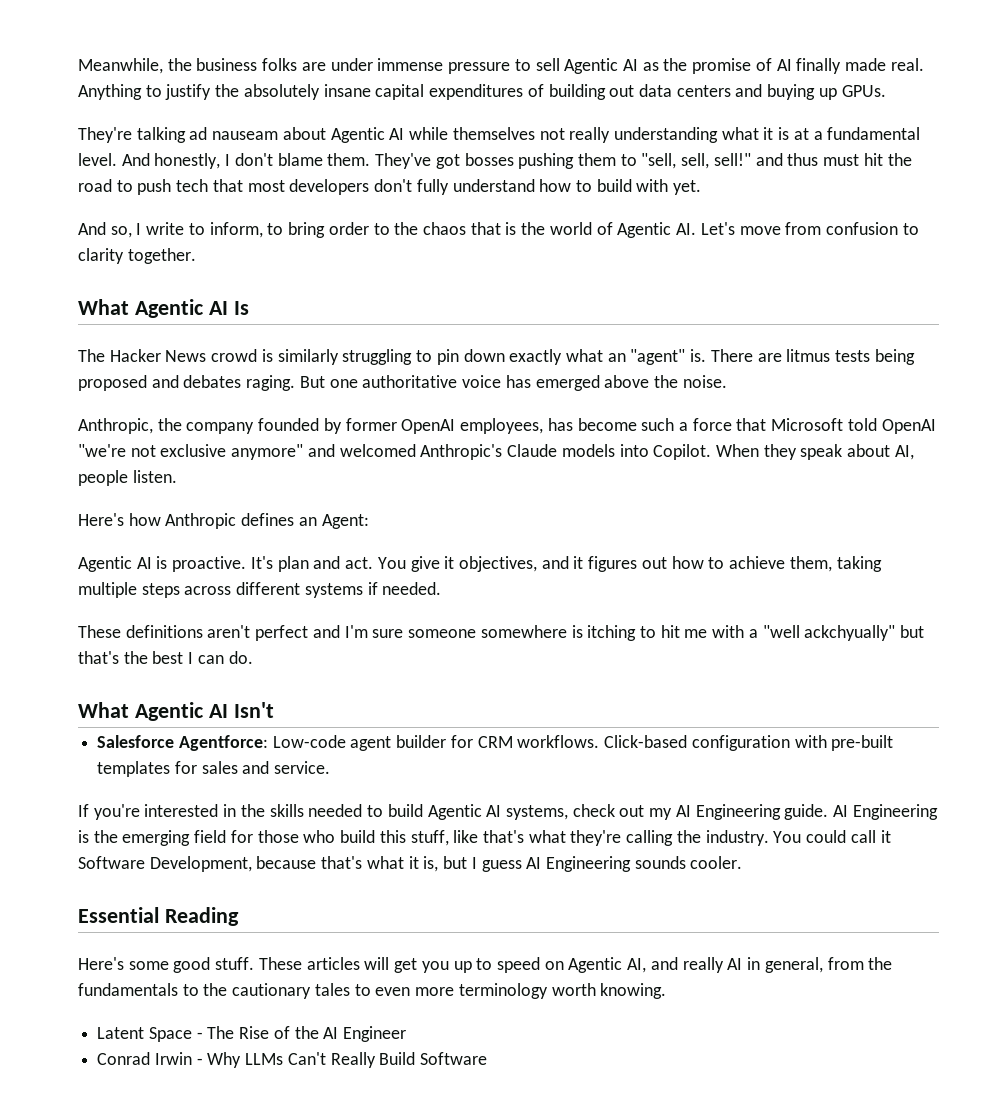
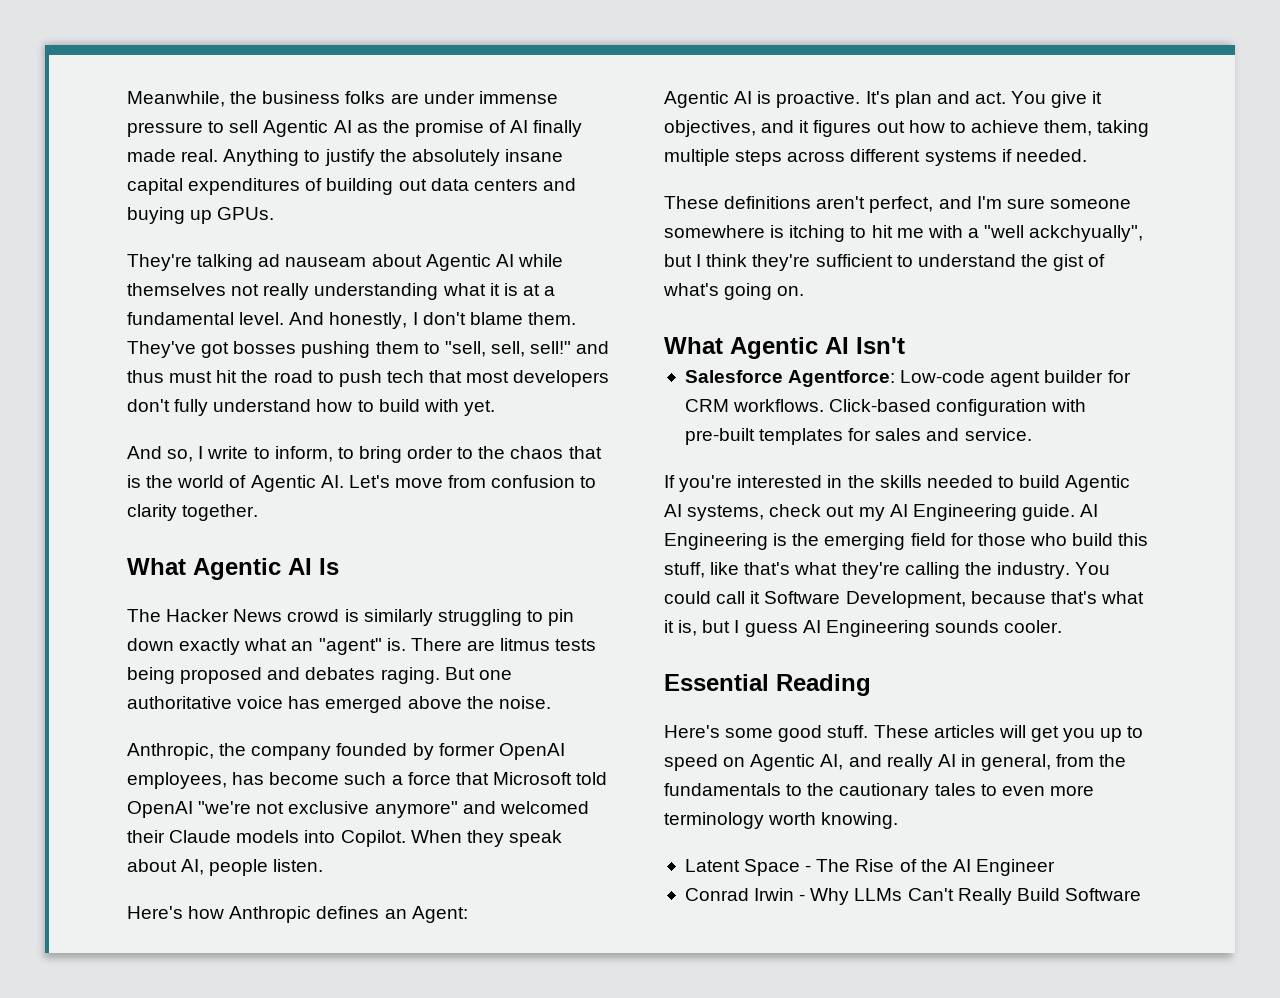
- Anthropic, the company founded by former OpenAI employees, has become such a force that Microsoft told OpenAI "we're not exclusive anymore" and welcomed Anthropic's Claude models into Copilot.
+ Anthropic, the company founded by former OpenAI employees, has become such a force that Microsoft told OpenAI "we're not exclusive anymore" and welcomed their Claude models into Copilot.
- These definitions aren't perfect and I'm sure someone somewhere is itching to hit me with a "well ackchyually" but that's the best I can do.
+ These definitions aren't perfect, and I'm sure someone somewhere is itching to hit me with a "well ackchyually", but I think they're sufficient to understand the gist of what's going on.

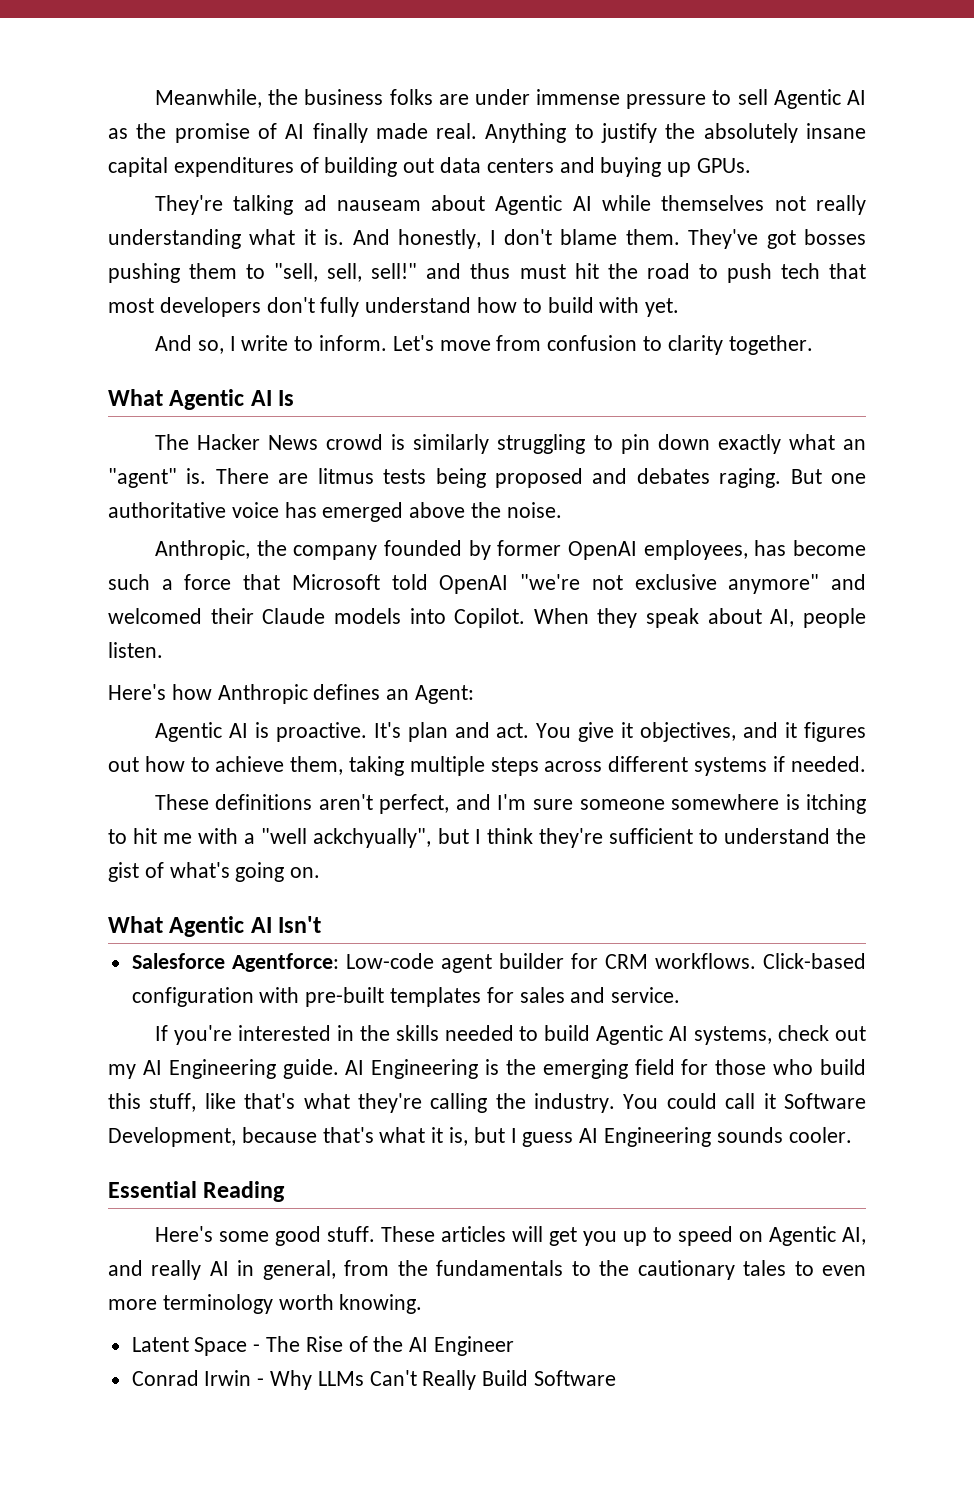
- They're talking ad nauseam about Agentic AI while themselves not really understanding what it is at a fundamental level.
+ They're talking ad nauseam about Agentic AI while themselves not really understanding what it is.
- And so, I write to inform, to bring order to the chaos that is the world of Agentic AI. Let's move from confusion to clarity together.
+ And so, I write to inform. Let's move from confusion to clarity together.

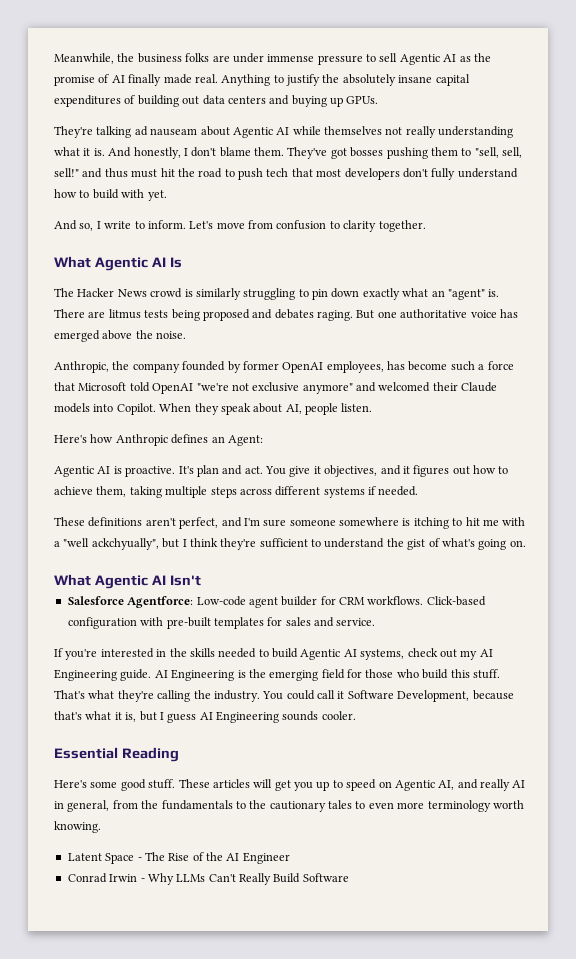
- AI Engineering is the emerging field for those who build this stuff, like that's what they're calling the industry.
+ AI Engineering is the emerging field for those who build this stuff. That's what they're calling the industry.

